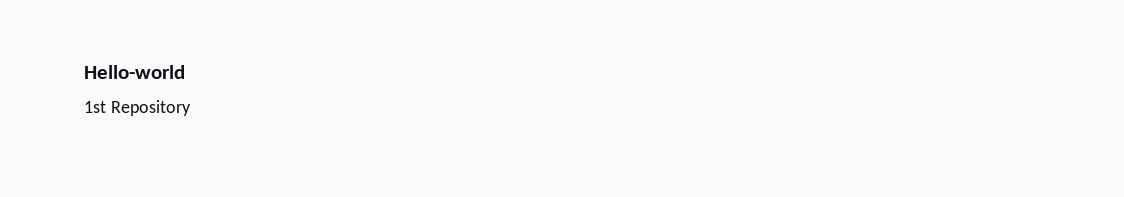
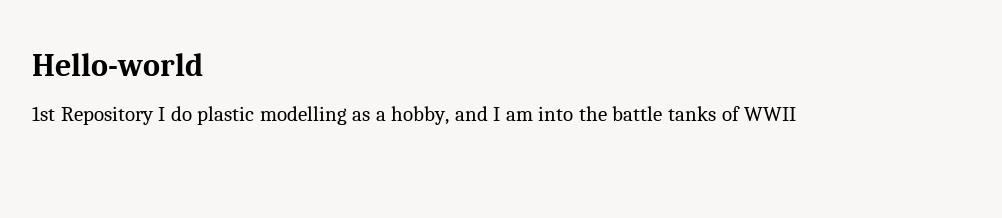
- 1st Repository
+ 1st Repository I do plastic modelling as a hobby, and I am into the battle tanks of WWII

